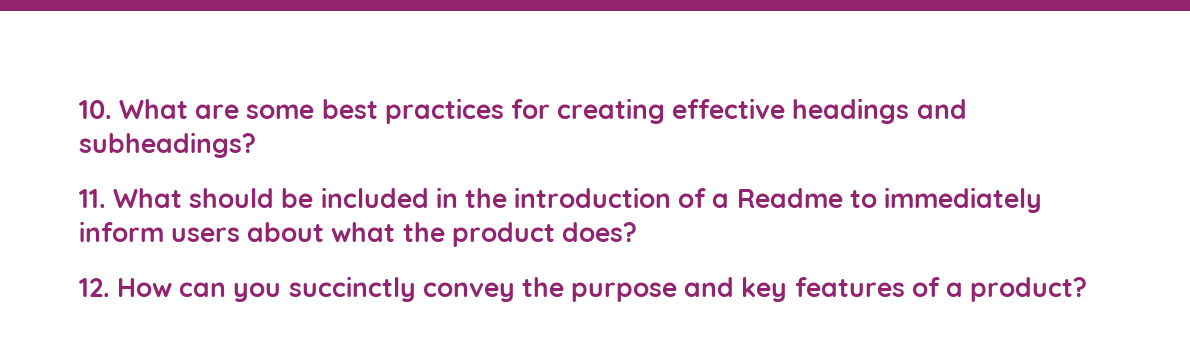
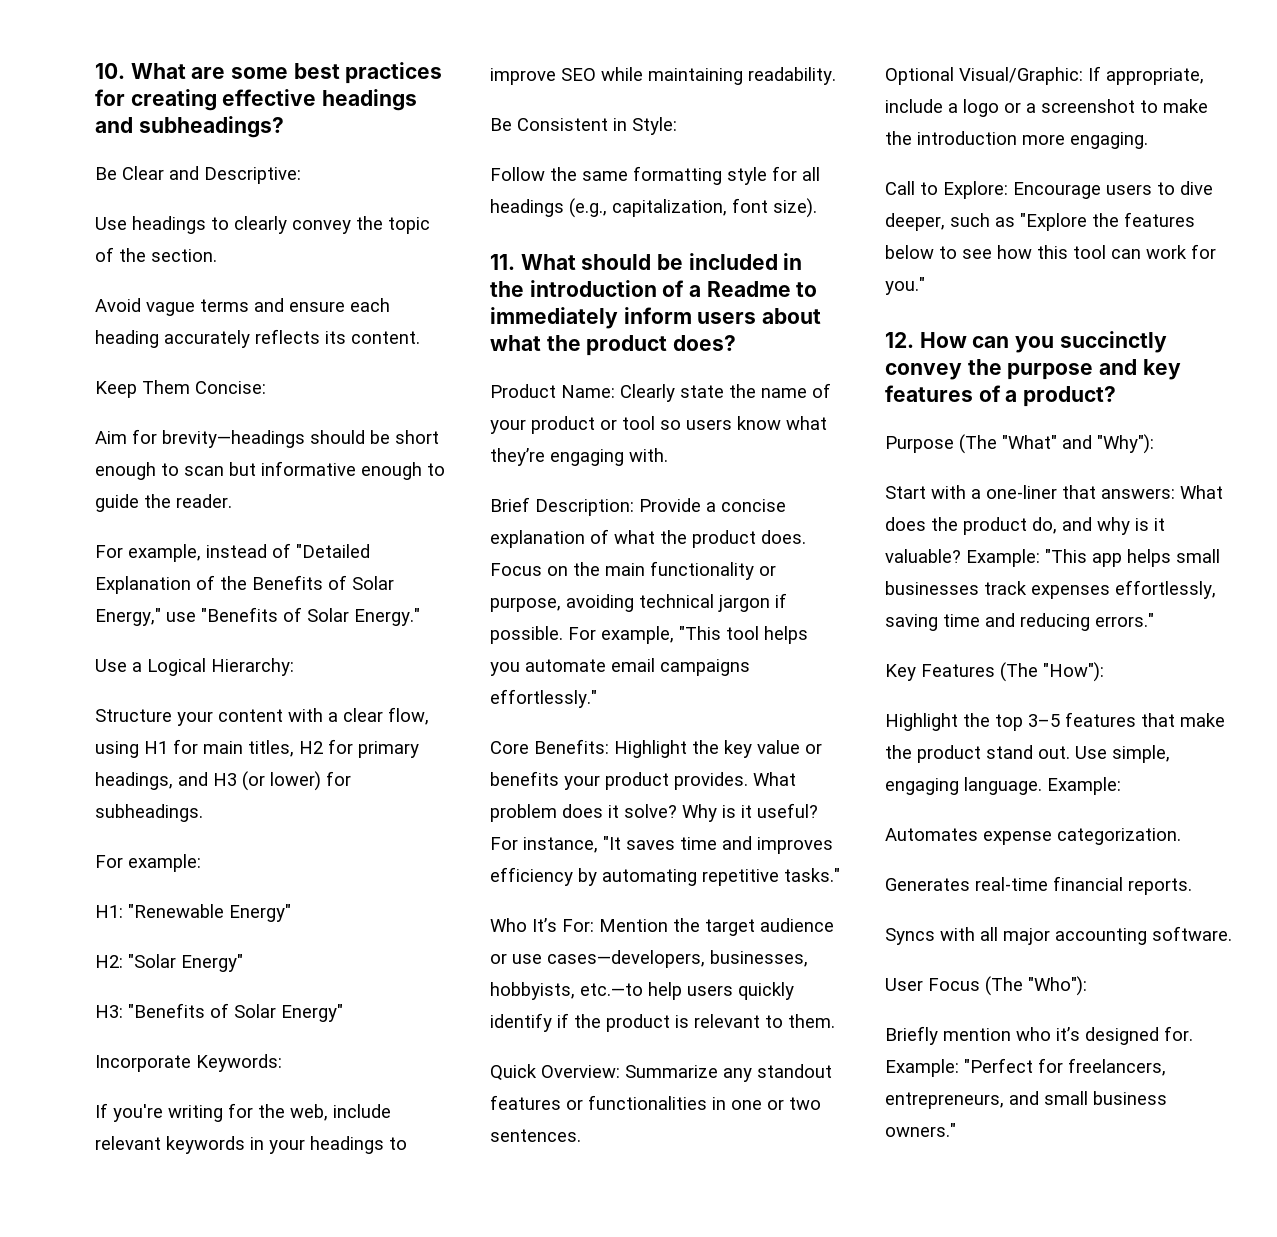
+ Be Clear and Descriptive:
+ Use headings to clearly convey the topic of the section.
+ Avoid vague terms and ensure each heading accurately reflects its content.
+ Keep Them Concise:
+ Aim for brevity—headings should be short enough to scan but informative enough to guide the reader.
+ For example, instead of "Detailed Explanation of the Benefits of Solar Energy," use "Benefits of Solar Energy."
+ Use a Logical Hierarchy:
+ Structure your content with a clear flow, using H1 for main titles, H2 for primary headings, and H3 (or lower) for subheadings.
+ For example:
+ H1: "Renewable Energy"
+ H2: "Solar Energy"
+ H3: "Benefits of Solar Energy"
+ Incorporate Keywords:
+ If you're writing for the web, include relevant keywords in your headings to improve SEO while maintaining readability.
+ Be Consistent in Style:
+ Follow the same formatting style for all headings (e.g., capitalization, font size).
+ Product Name: Clearly state the name of your product or tool so users know what they’re engaging with.
+ Brief Description: Provide a concise explanation of what the product does. Focus on the main functionality or purpose, avoiding technical jargon if possible. For example, "This tool helps you automate email campaigns effortlessly."
+ Core Benefits: Highlight the key value or benefits your product provides. What problem does it solve? Why is it useful? For instance, "It saves time and improves efficiency by automating repetitive tasks."
+ Who It’s For: Mention the target audience or use cases—developers, businesses, hobbyists, etc.—to help users quickly identify if the product is relevant to them.
+ Quick Overview: Summarize any standout features or functionalities in one or two sentences.
+ Optional Visual/Graphic: If appropriate, include a logo or a screenshot to make the introduction more engaging.
+ Call to Explore: Encourage users to dive deeper, such as "Explore the features below to see how this tool can work for you."
+ Purpose (The "What" and "Why"):
+ Start with a one-liner that answers: What does the product do, and why is it valuable? Example: "This app helps small businesses track expenses effortlessly, saving time and reducing errors."
+ Key Features (The "How"):
+ Highlight the top 3–5 features that make the product stand out. Use simple, engaging language. Example:
+ Automates expense categorization.
+ Generates real-time financial reports.
+ Syncs with all major accounting software.
+ User Focus (The "Who"):
+ Briefly mention who it’s designed for. Example: "Perfect for freelancers, entrepreneurs, and small business owners."

